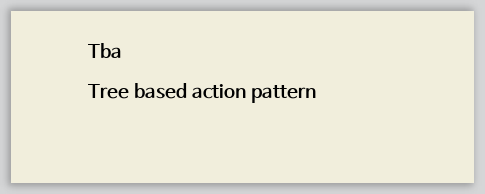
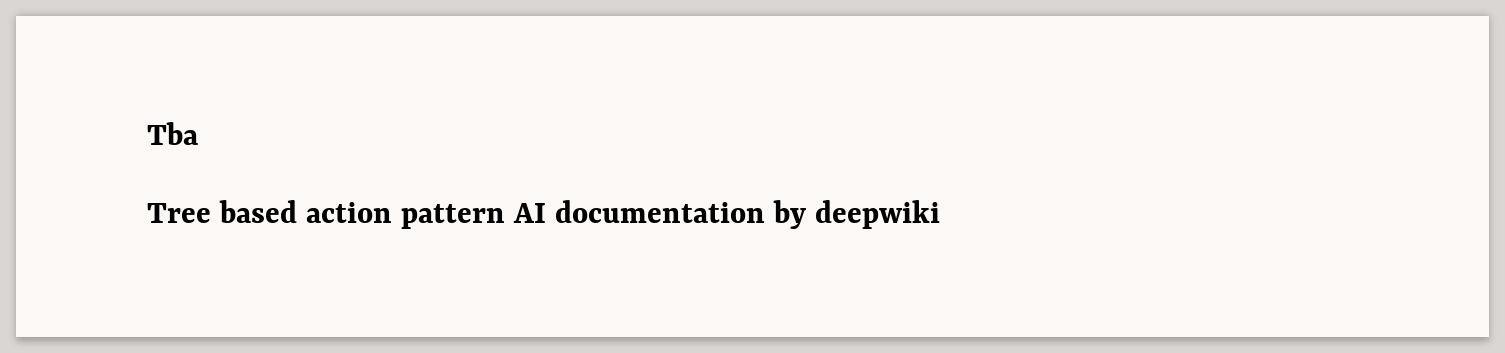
- Tree based action pattern
+ Tree based action pattern AI documentation by deepwiki

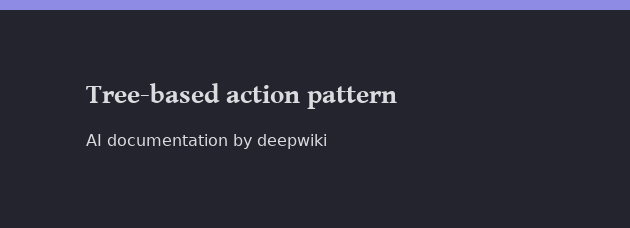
- Tba
- Tree based action pattern AI documentation by deepwiki
+ Tree-based action pattern
+ AI documentation by deepwiki

